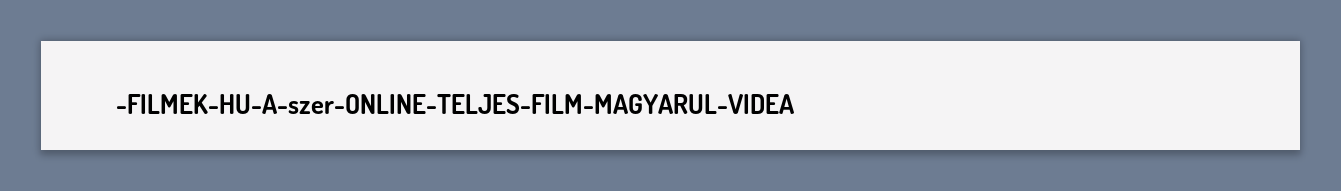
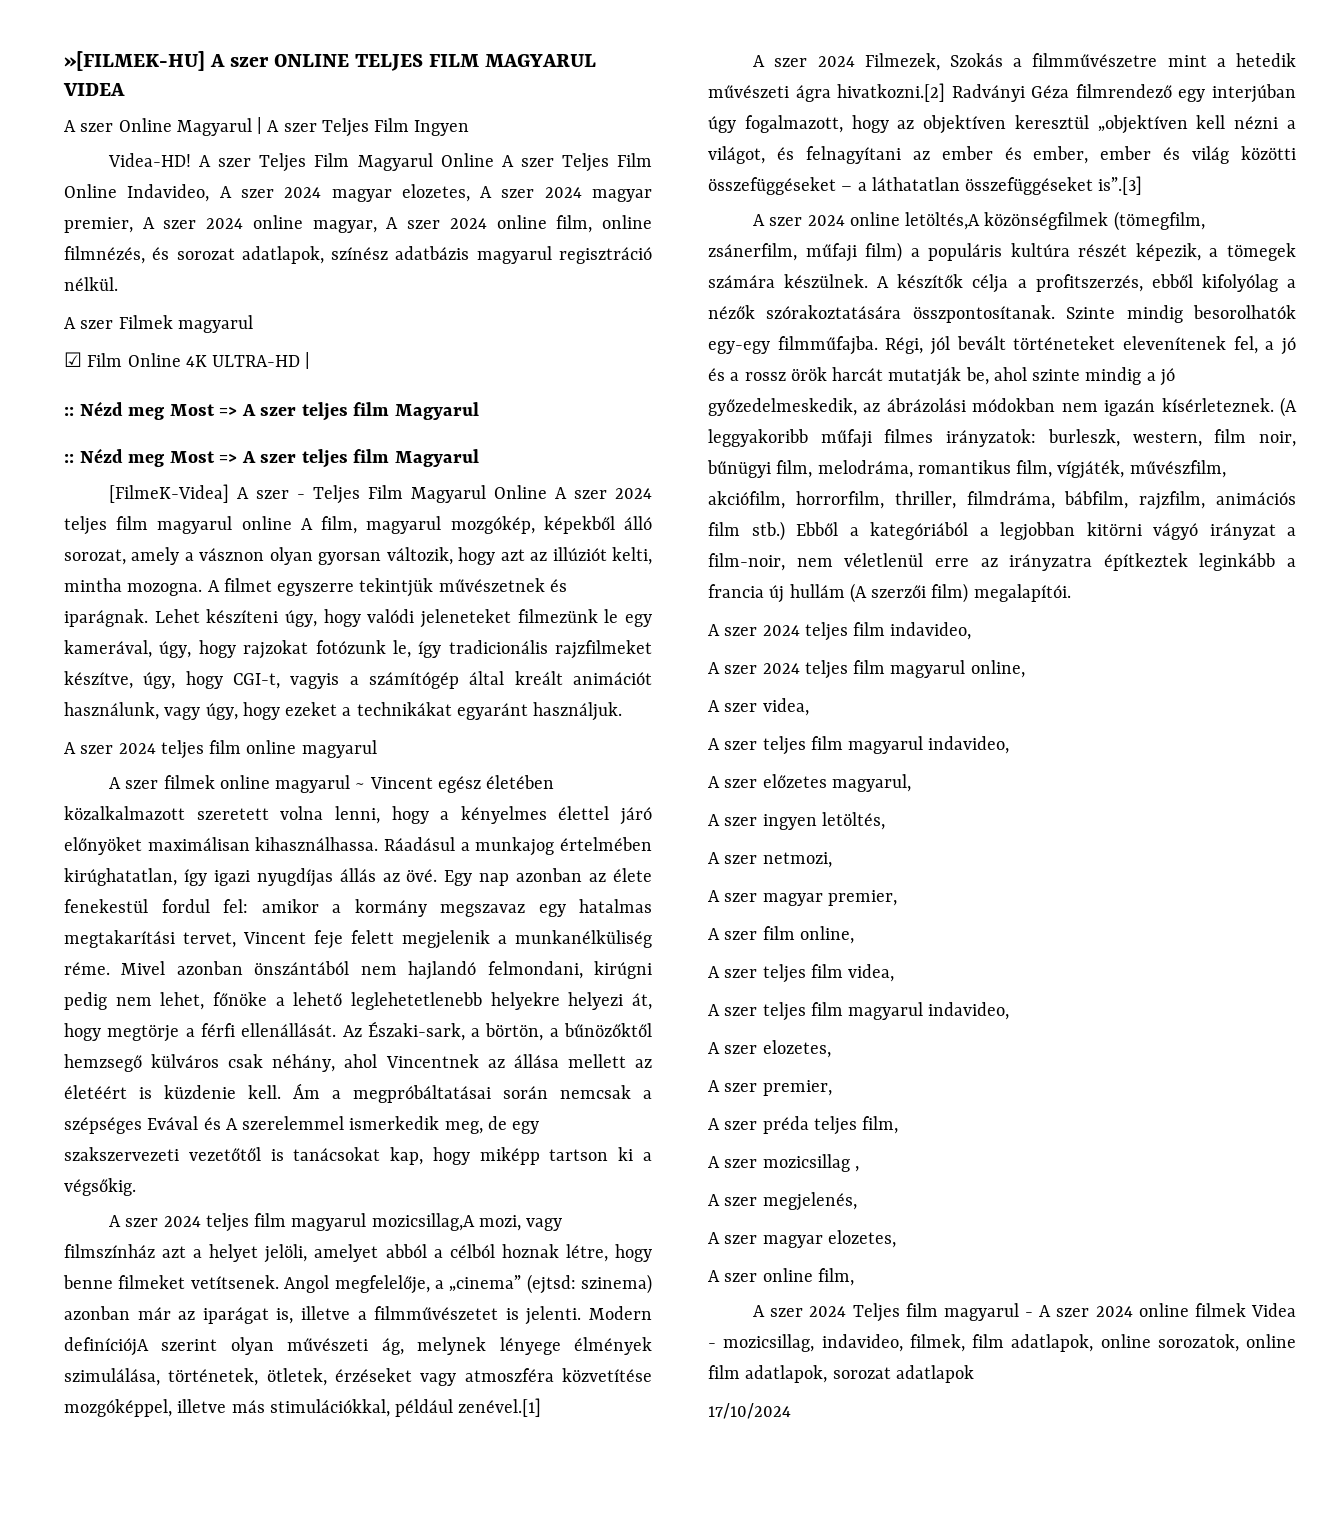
- -FILMEK-HU-A-szer-ONLINE-TELJES-FILM-MAGYARUL-VIDEA
+ »[FILMEK-HU] A szer ONLINE TELJES FILM MAGYARUL VIDEA
+ A szer Online Magyarul | A szer Teljes Film Ingyen
+ Videa-HD! A szer Teljes Film Magyarul Online A szer Teljes Film Online Indavideo, A szer 2024 magyar elozetes, A szer 2024 magyar premier, A szer 2024 online magyar, A szer 2024 online film, online filmnézés, és sorozat adatlapok, színész adatbázis magyarul regisztráció nélkül.
+ A szer Filmek magyarul
+ ☑ Film Online 4K ULTRA-HD |
+ :: Nézd meg Most => A szer teljes film Magyarul
+ :: Nézd meg Most => A szer teljes film Magyarul
+ [FilmeK-Videa] A szer - Teljes Film Magyarul Online A szer 2024 teljes film magyarul online A film, magyarul mozgókép, képekből álló sorozat, amely a vásznon olyan gyorsan változik, hogy azt az illúziót kelti, mintha mozogna. A filmet egyszerre tekintjük művészetnek és iparágnak. Lehet készíteni úgy, hogy valódi jeleneteket filmezünk le egy kamerával, úgy, hogy rajzokat fotózunk le, így tradicionális rajzfilmeket készítve, úgy, hogy CGI-t, vagyis a számítógép által kreált animációt használunk, vagy úgy, hogy ezeket a technikákat egyaránt használjuk.
+ A szer 2024 teljes film online magyarul
+ A szer filmek online magyarul ~ Vincent egész életében közalkalmazott szeretett volna lenni, hogy a kényelmes élettel járó előnyöket maximálisan kihasználhassa. Ráadásul a munkajog értelmében kirúghatatlan, így igazi nyugdíjas állás az övé. Egy nap azonban az élete fenekestül fordul fel: amikor a kormány megszavaz egy hatalmas megtakarítási tervet, Vincent feje felett megjelenik a munkanélküliség réme. Mivel azonban önszántából nem hajlandó felmondani, kirúgni pedig nem lehet, főnöke a lehető leglehetetlenebb helyekre helyezi át, hogy megtörje a férfi ellenállását. Az Északi-sark, a börtön, a bűnözőktől hemzsegő külváros csak néhány, ahol Vincentnek az állása mellett az életéért is küzdenie kell. Ám a megpróbáltatásai során nemcsak a szépséges Evával és A szerelemmel ismerkedik meg, de egy szakszervezeti vezetőtől is tanácsokat kap, hogy miképp tartson ki a végsőkig.
+ A szer 2024 teljes film magyarul mozicsillag,A mozi, vagy filmszínház azt a helyet jelöli, amelyet abból a célból hoznak létre, hogy benne filmeket vetítsenek. Angol megfelelője, a „cinema” (ejtsd: szinema) azonban már az iparágat is, illetve a filmművészetet is jelenti. Modern definíciójA szerint olyan művészeti ág, melynek lényege élmények szimulálása, történetek, ötletek, érzéseket vagy atmoszféra közvetítése mozgóképpel, illetve más stimulációkkal, például zenével.[1]
+ A szer 2024 Filmezek, Szokás a filmművészetre mint a hetedik művészeti ágra hivatkozni.[2] Radványi Géza filmrendező egy interjúban úgy fogalmazott, hogy az objektíven keresztül „objektíven kell nézni a világot, és felnagyítani az ember és ember, ember és világ közötti összefüggéseket – a láthatatlan összefüggéseket is”.[3]
+ A szer 2024 online letöltés,A közönségfilmek (tömegfilm, zsánerfilm, műfaji film) a populáris kultúra részét képezik, a tömegek számára készülnek. A készítők célja a profitszerzés, ebből kifolyólag a nézők szórakoztatására összpontosítanak. Szinte mindig besorolhatók egy-egy filmműfajba. Régi, jól bevált történeteket elevenítenek fel, a jó és a rossz örök harcát mutatják be, ahol szinte mindig a jó győzedelmeskedik, az ábrázolási módokban nem igazán kísérleteznek. (A leggyakoribb műfaji filmes irányzatok: burleszk, western, film noir, bűnügyi film, melodráma, romantikus film, vígjáték, művészfilm, akciófilm, horrorfilm, thriller, filmdráma, bábfilm, rajzfilm, animációs film stb.) Ebből a kategóriából a legjobban kitörni vágyó irányzat a film-noir, nem véletlenül erre az irányzatra építkeztek leginkább a francia új hullám (A szerzői film) megalapítói.
+ A szer 2024 teljes film indavideo,
+ A szer 2024 teljes film magyarul online,
+ A szer videa,
+ A szer teljes film magyarul indavideo,
+ A szer előzetes magyarul,
+ A szer ingyen letöltés,
+ A szer netmozi,
+ A szer magyar premier,
+ A szer film online,
+ A szer teljes film videa,
+ A szer teljes film magyarul indavideo,
+ A szer elozetes,
+ A szer premier,
+ A szer préda teljes film,
+ A szer mozicsillag ,
+ A szer megjelenés,
+ A szer magyar elozetes,
+ A szer online film,
+ A szer 2024 Teljes film magyarul - A szer 2024 online filmek Videa - mozicsillag, indavideo, filmek, film adatlapok, online sorozatok, online film adatlapok, sorozat adatlapok
+ 17/10/2024

